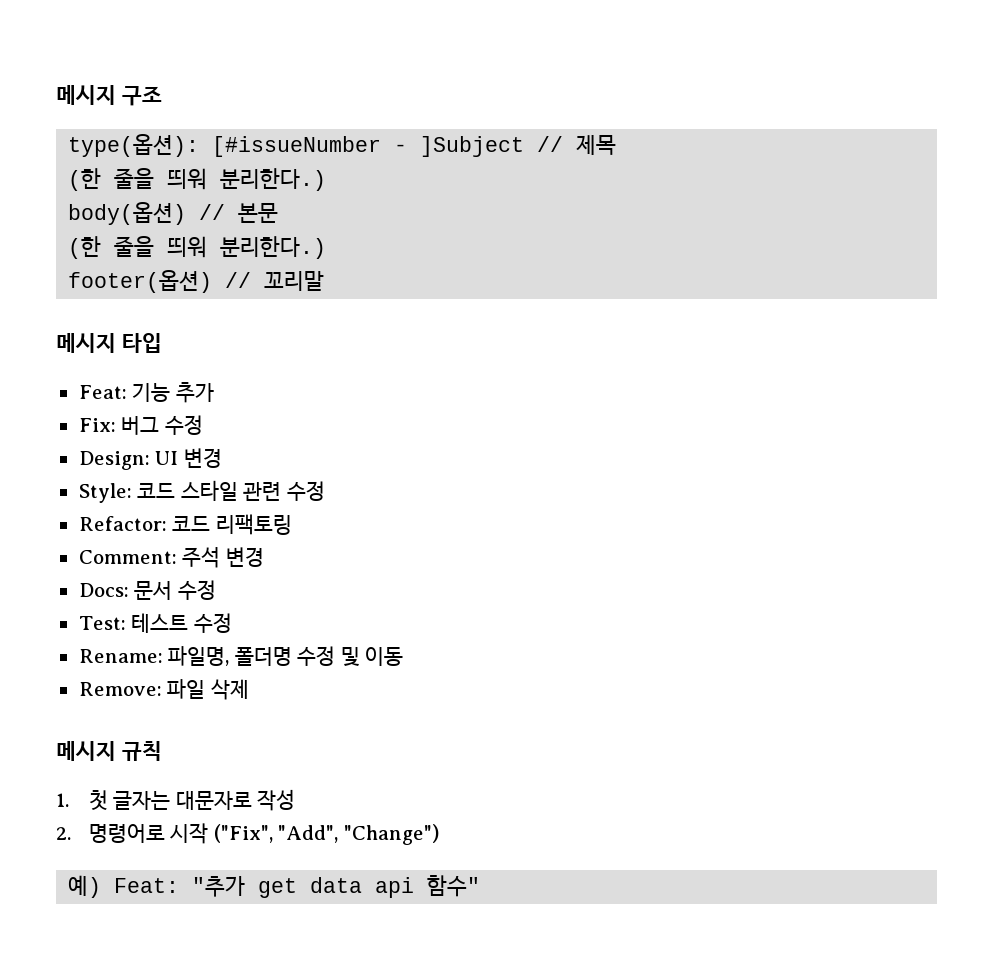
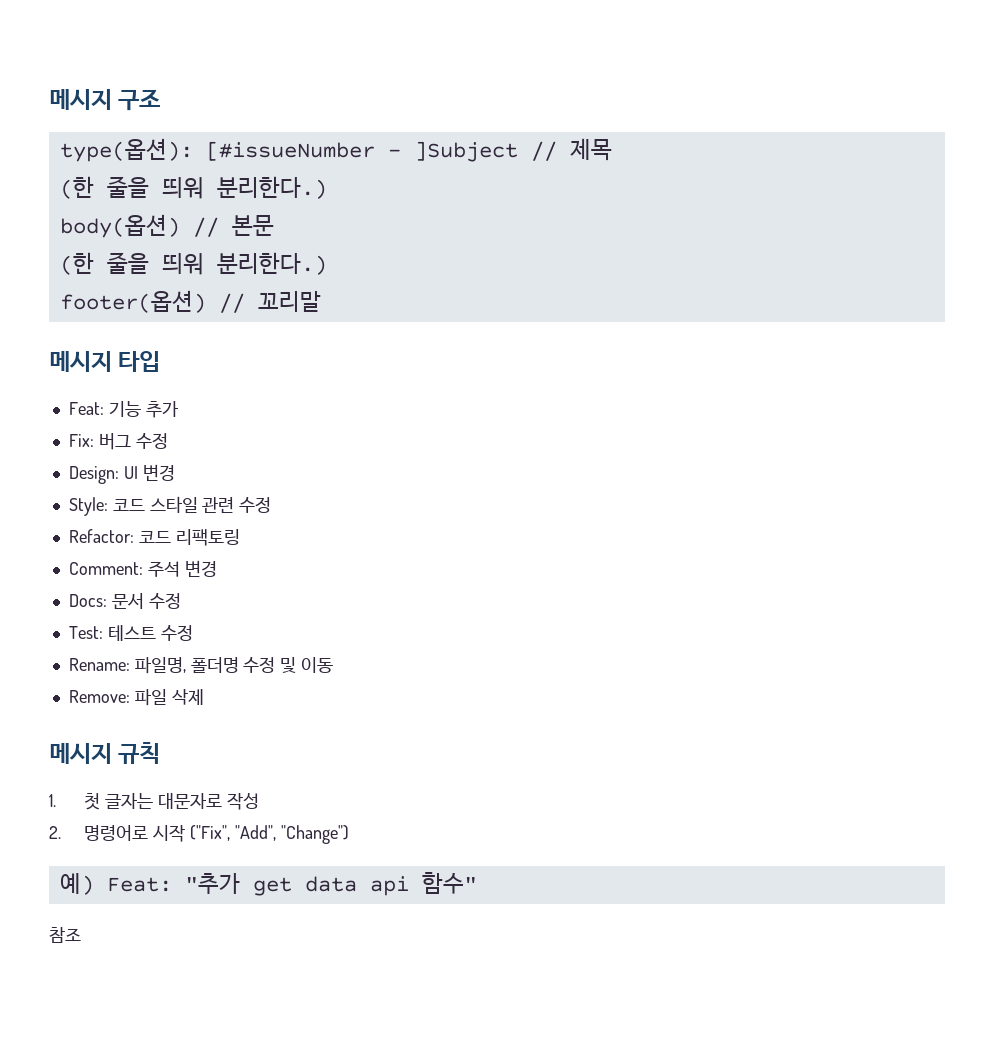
+ 참조

